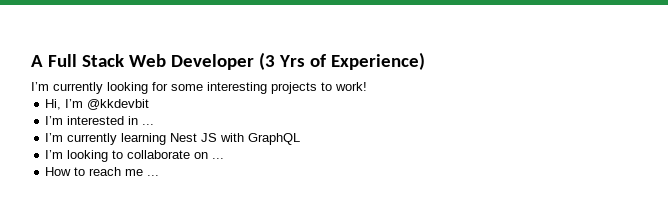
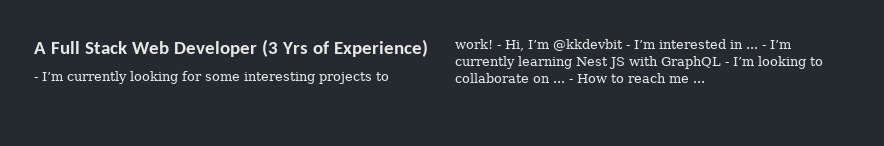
- I’m currently looking for some interesting projects to work!
- Hi, I’m @kkdevbit
- I’m interested in ...
- I’m currently learning Nest JS with GraphQL
- I’m looking to collaborate on ...
- How to reach me ...
+ - I’m currently looking for some interesting projects to work! - Hi, I’m @kkdevbit - I’m interested in ... - I’m currently learning Nest JS with GraphQL - I’m looking to collaborate on ... - How to reach me ...

